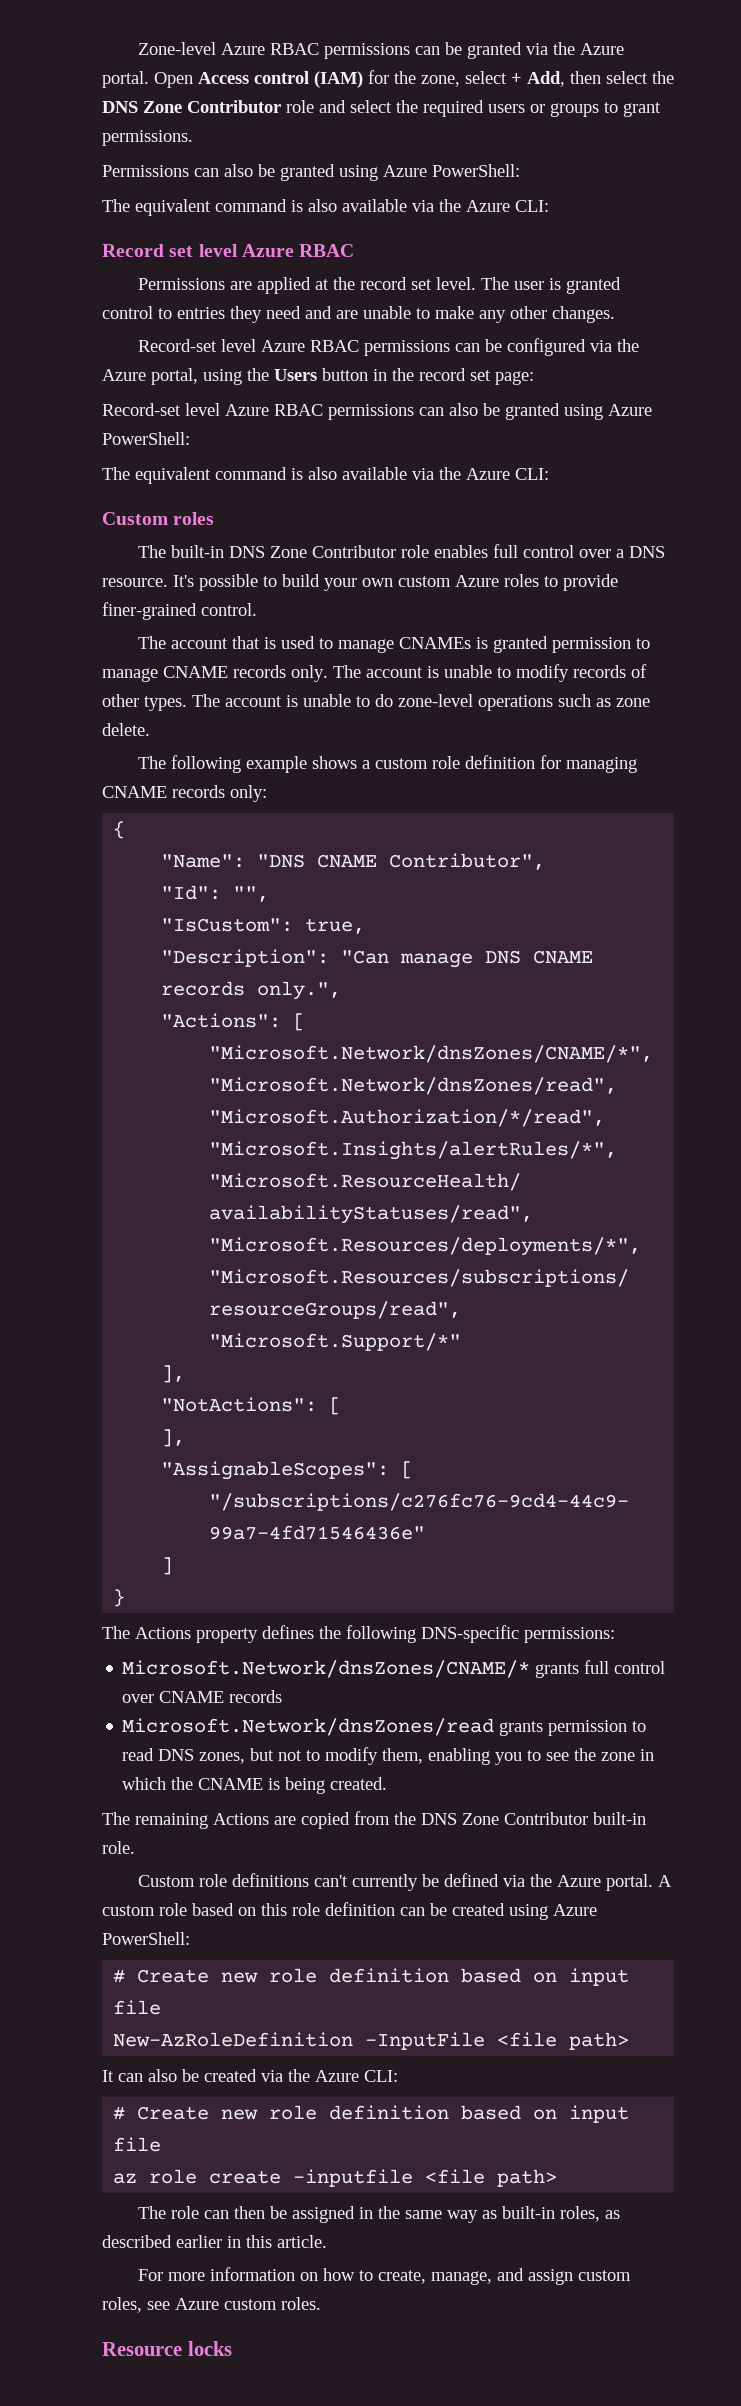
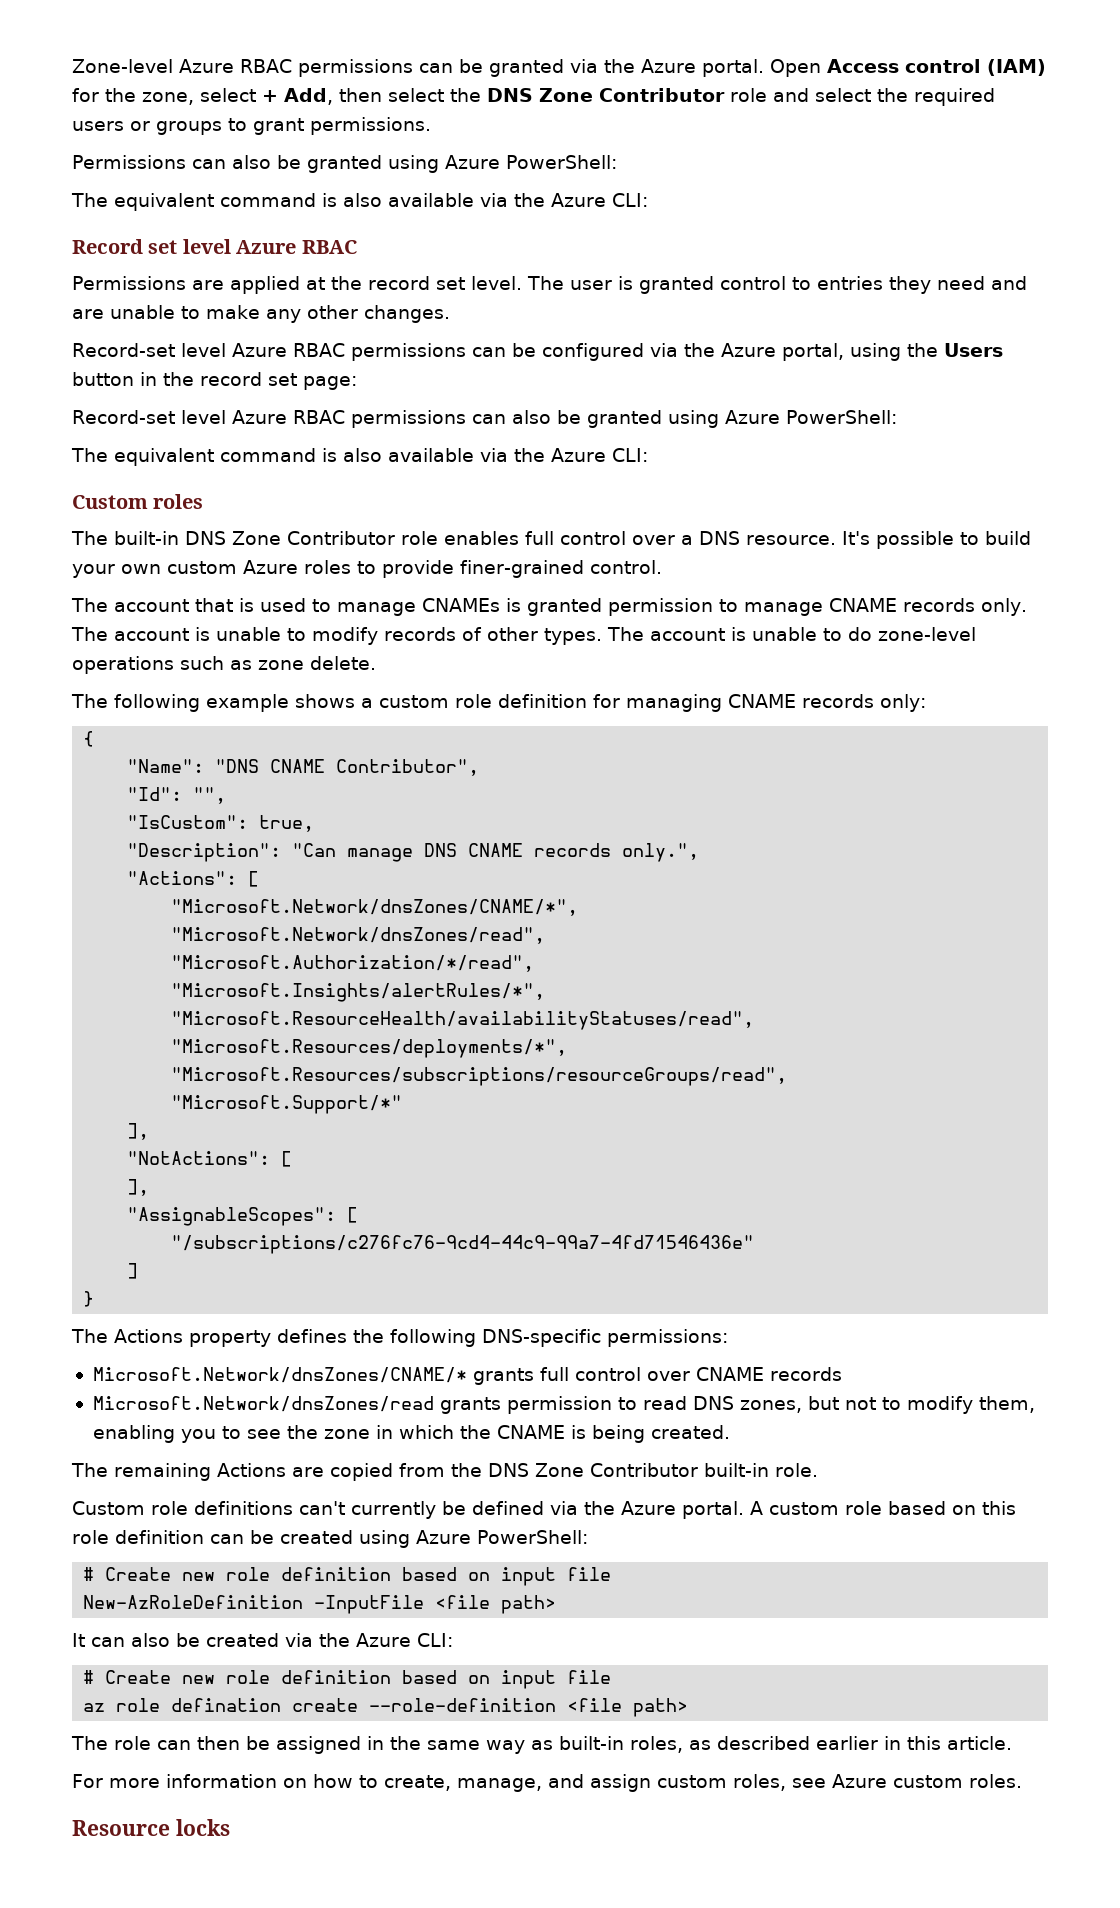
- az role create -inputfile <file path>
+ az role defination create --role-definition <file path>

